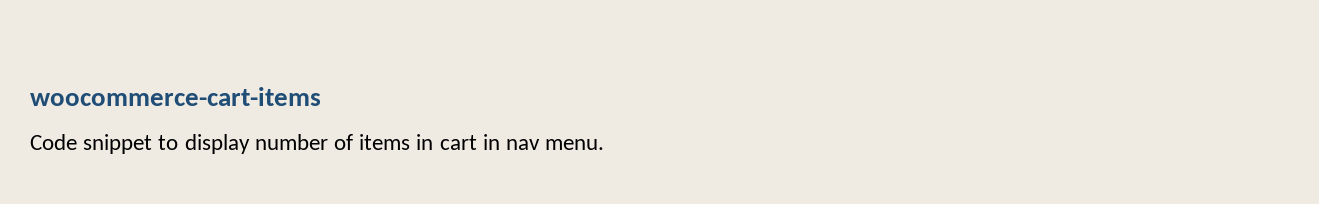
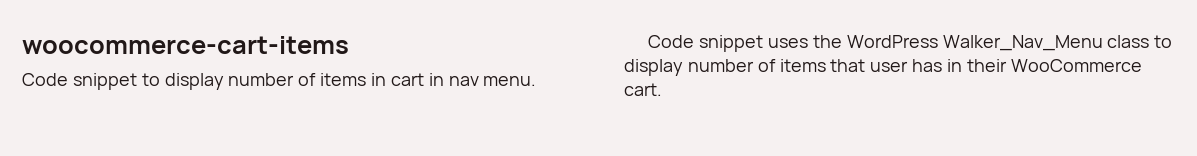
+ Code snippet uses the WordPress Walker_Nav_Menu class to display number of items that user has in their WooCommerce cart.

